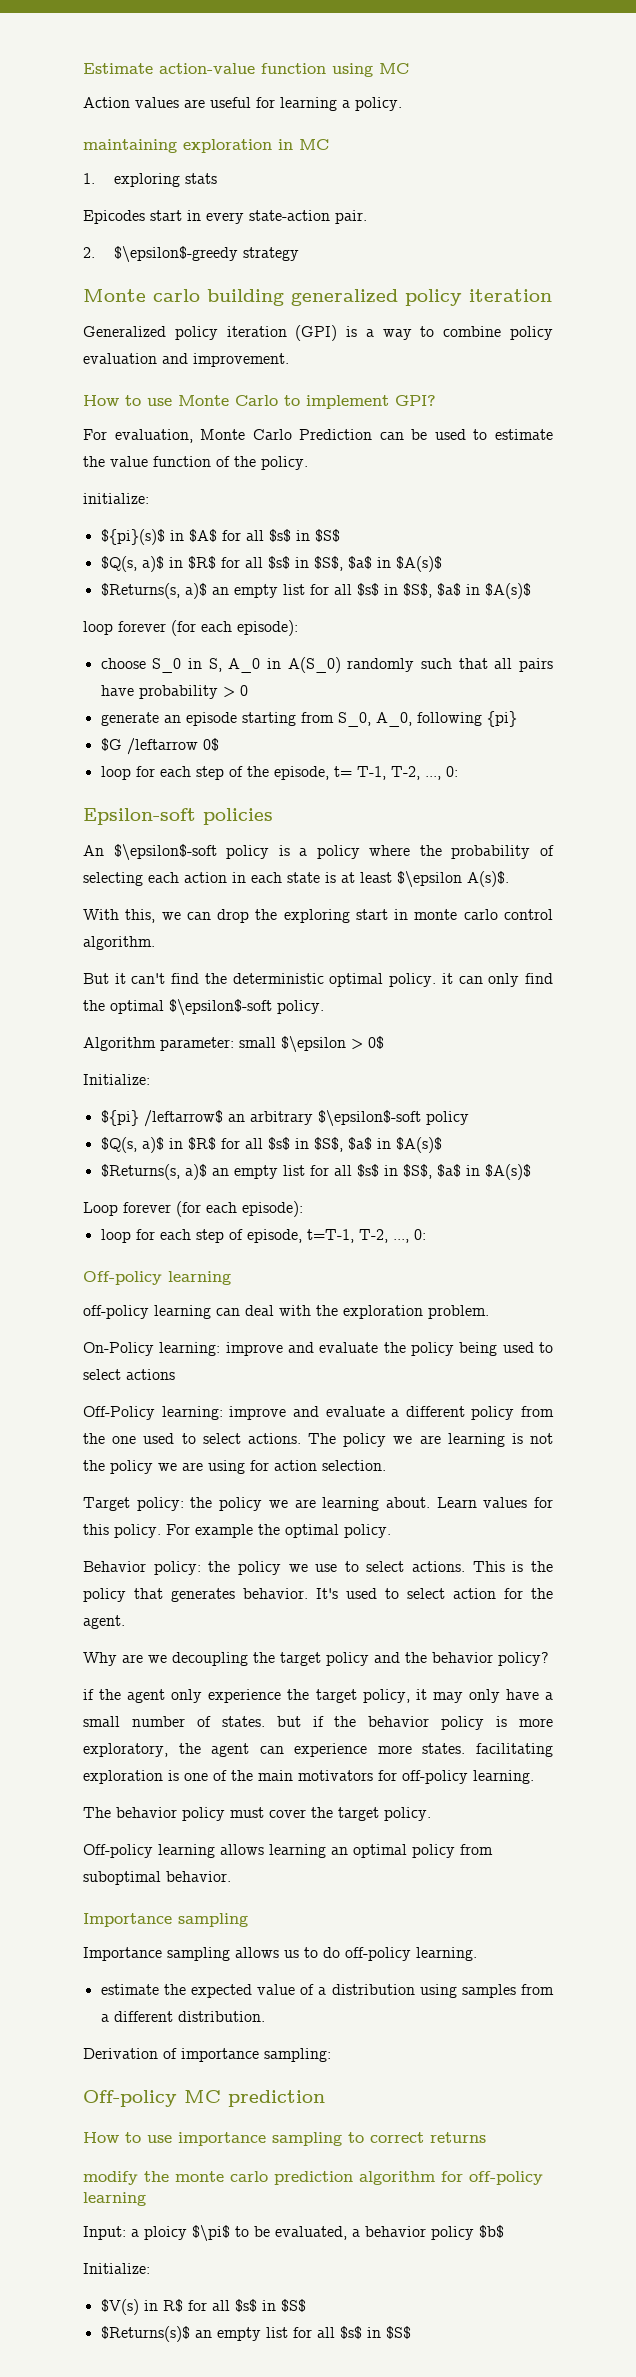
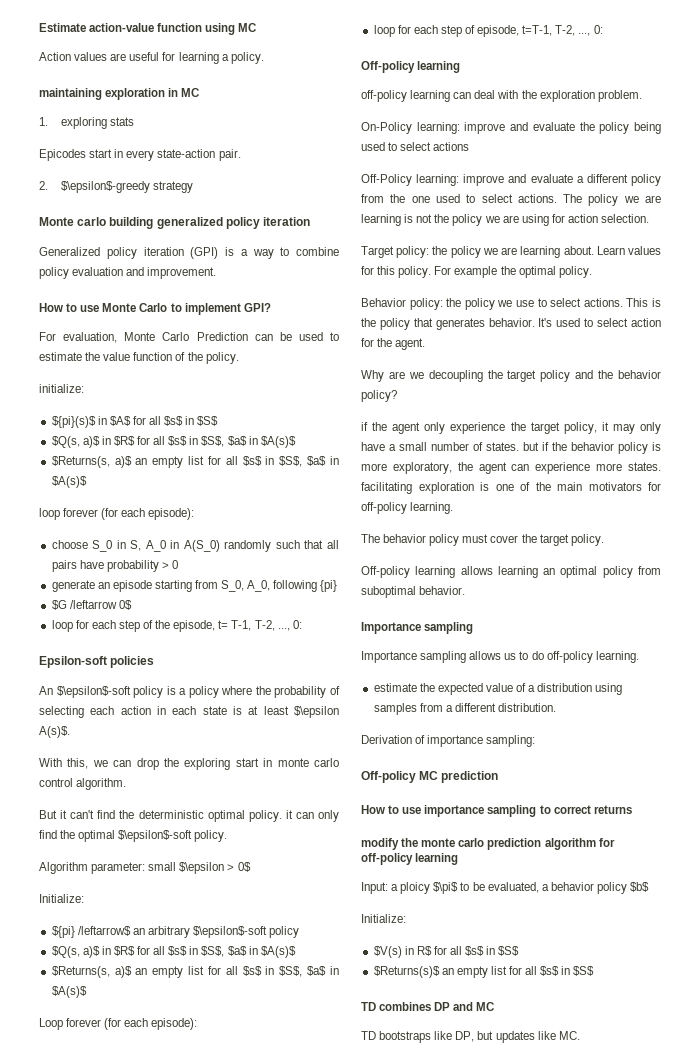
+ TD combines DP and MC
+ TD bootstraps like DP, but updates like MC.

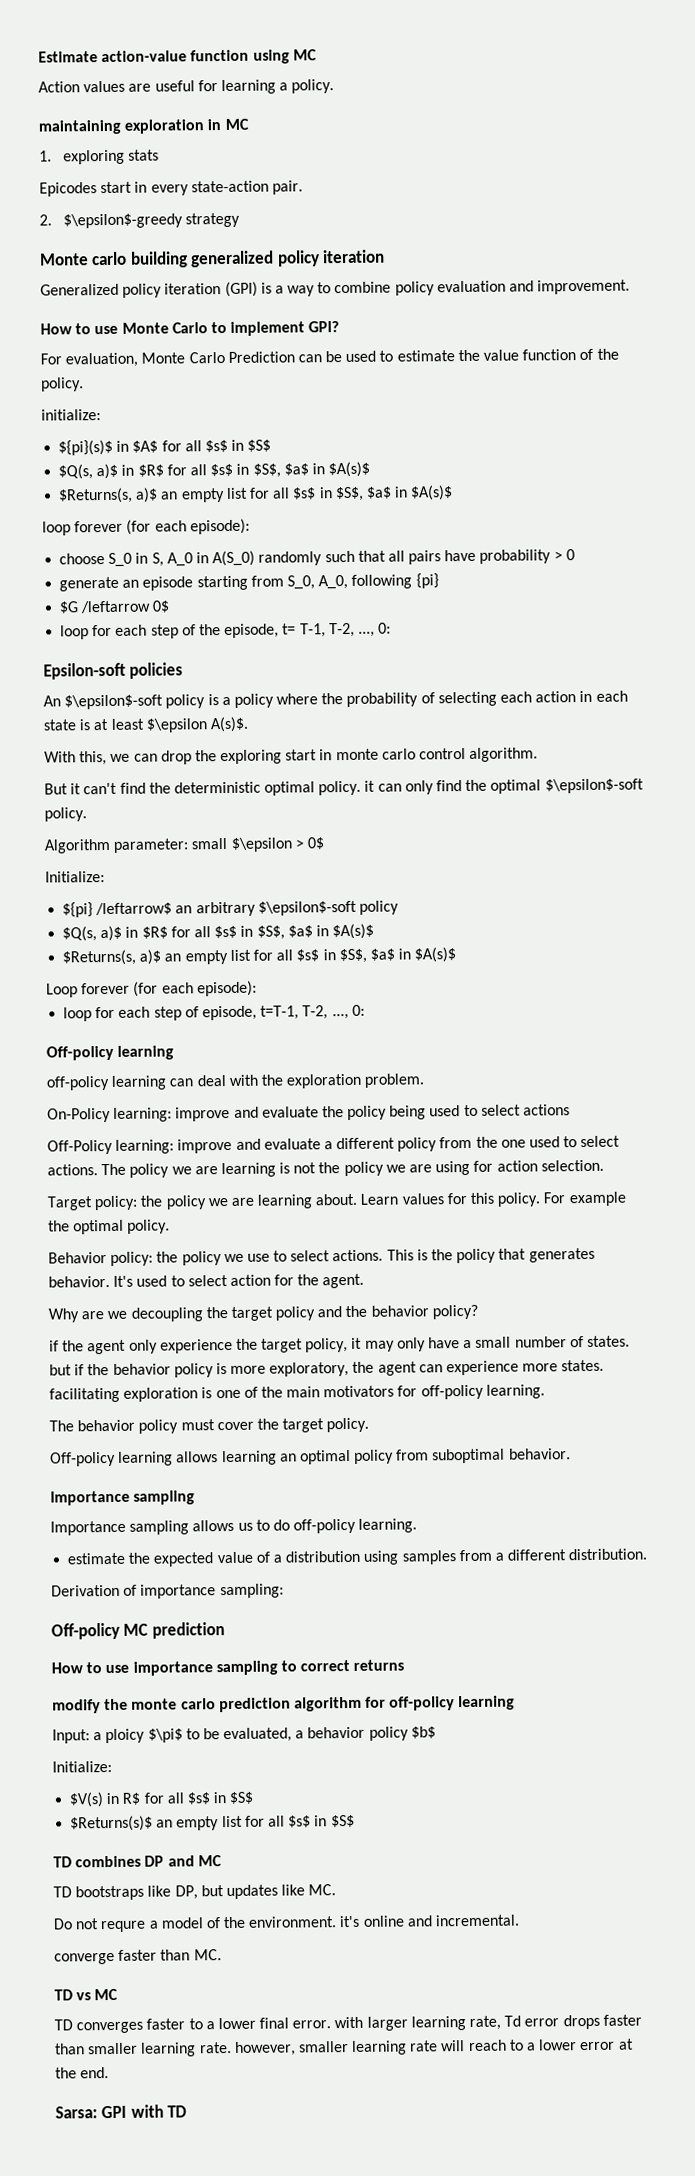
+ Do not requre a model of the environment. it's online and incremental.
+ converge faster than MC.
+ TD vs MC
+ TD converges faster to a lower final error. with larger learning rate, Td error drops faster than smaller learning rate. however, smaller learning rate will reach to a lower error at the end.
+ Sarsa: GPI with TD

